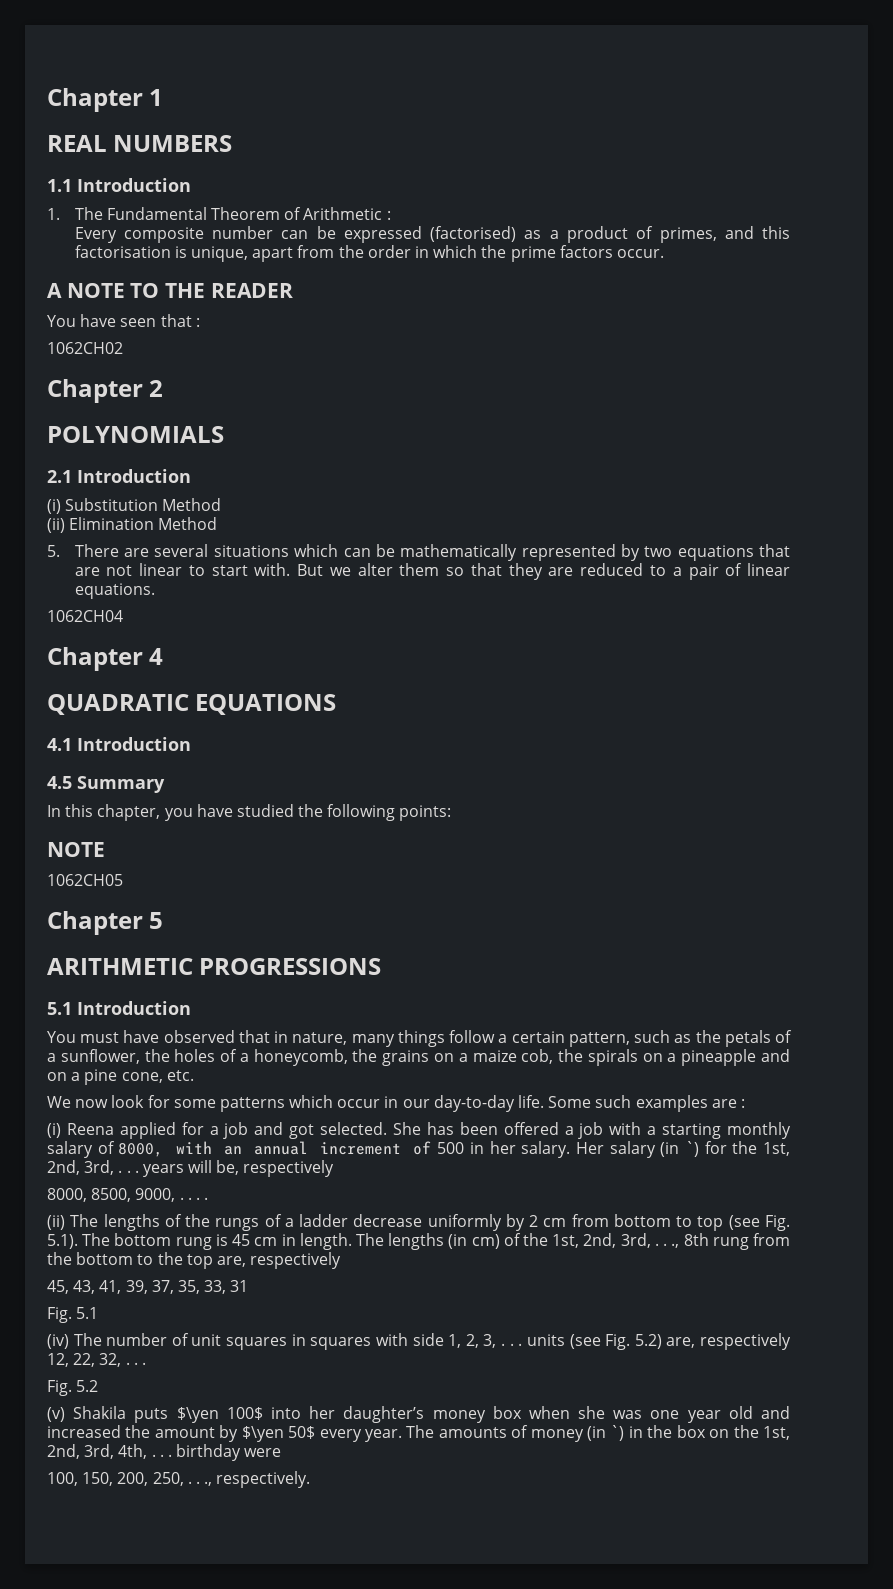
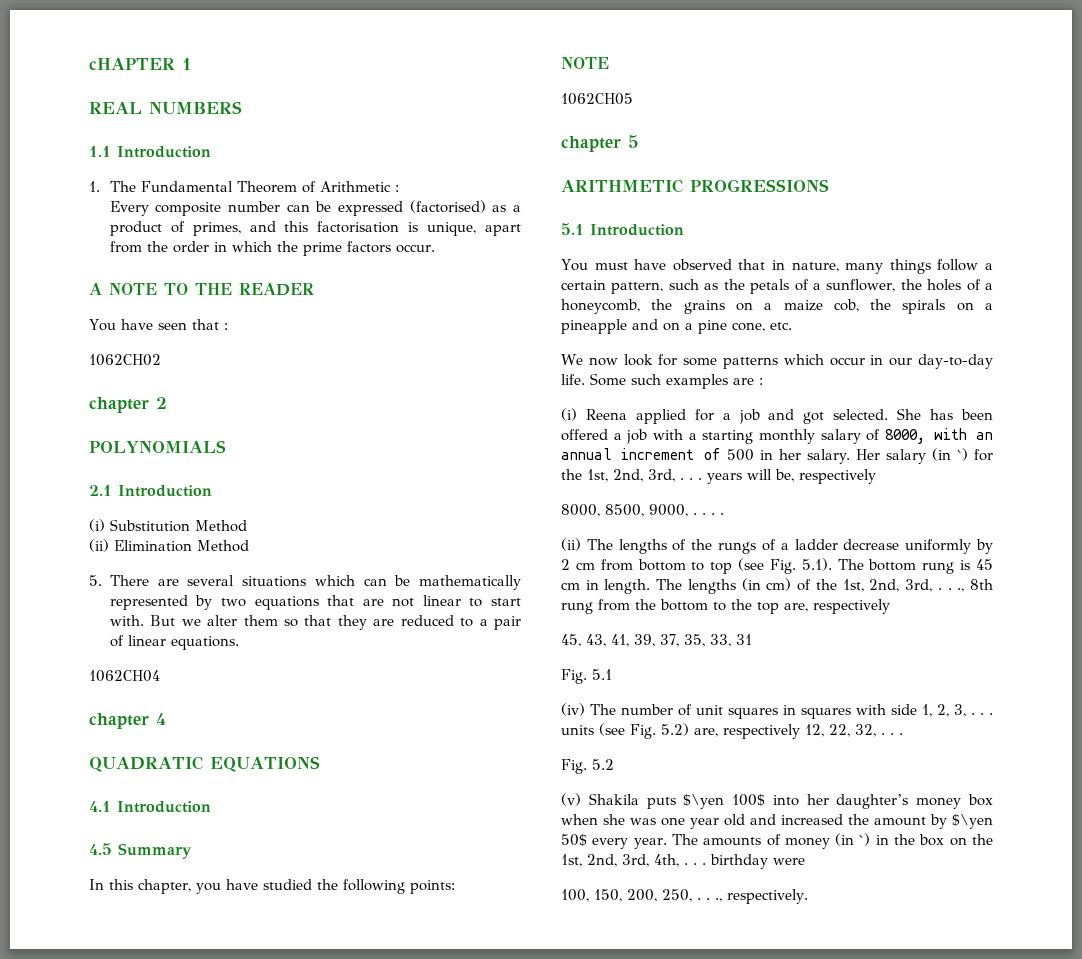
- Chapter 1
+ cHAPTER 1
- Chapter 2
+ chapter 2
- Chapter 4
+ chapter 4
- Chapter 5
+ chapter 5

